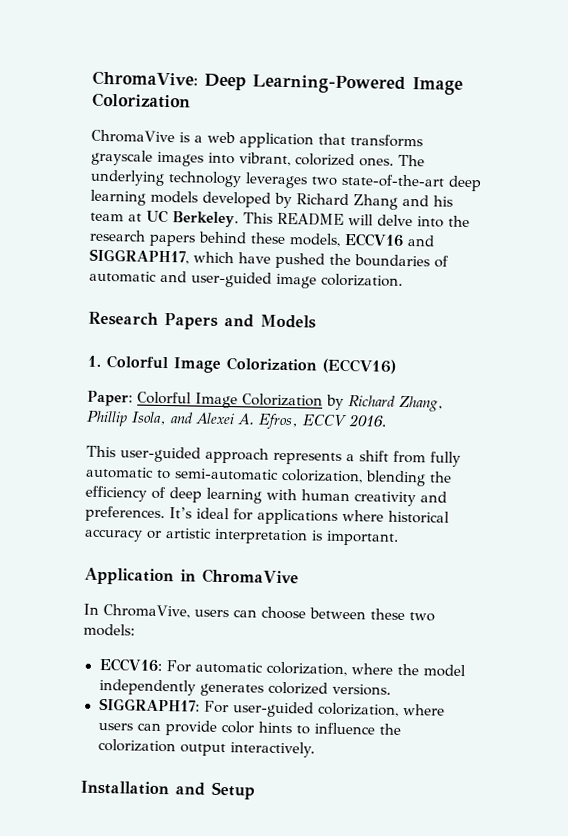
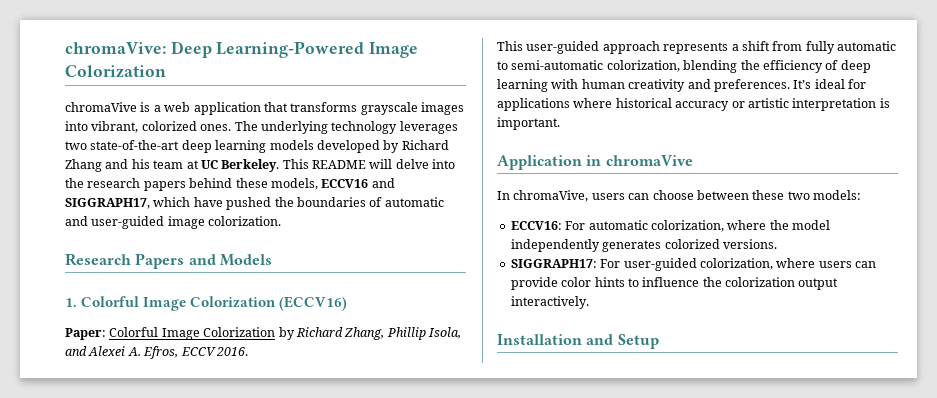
- ChromaVive: Deep Learning-Powered Image Colorization
+ chromaVive: Deep Learning-Powered Image Colorization
- ChromaVive is a web application that transforms grayscale images into vibrant, colorized ones.
+ chromaVive is a web application that transforms grayscale images into vibrant, colorized ones.
- Application in ChromaVive
+ Application in chromaVive
- In ChromaVive, users can choose between these two models:
+ In chromaVive, users can choose between these two models:

